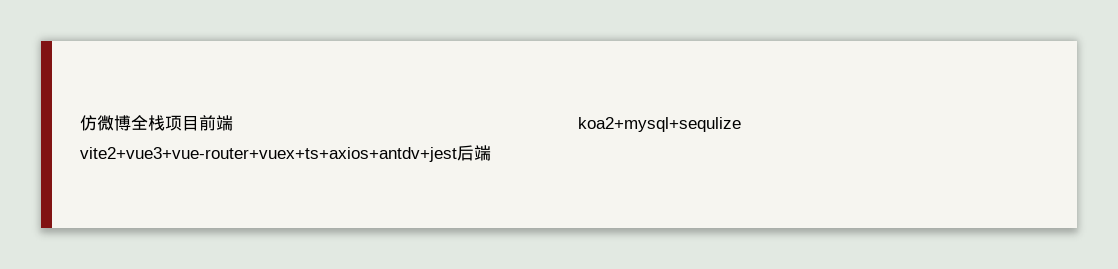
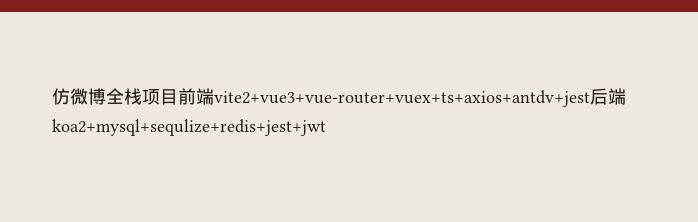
- 仿微博全栈项目前端vite2+vue3+vue-router+vuex+ts+axios+antdv+jest后端koa2+mysql+sequlize
+ 仿微博全栈项目前端vite2+vue3+vue-router+vuex+ts+axios+antdv+jest后端koa2+mysql+sequlize+redis+jest+jwt

